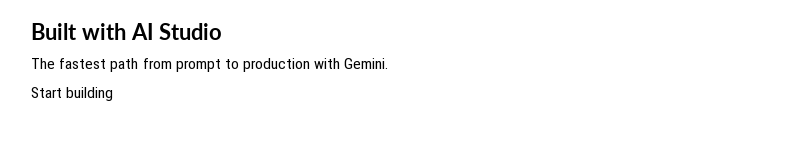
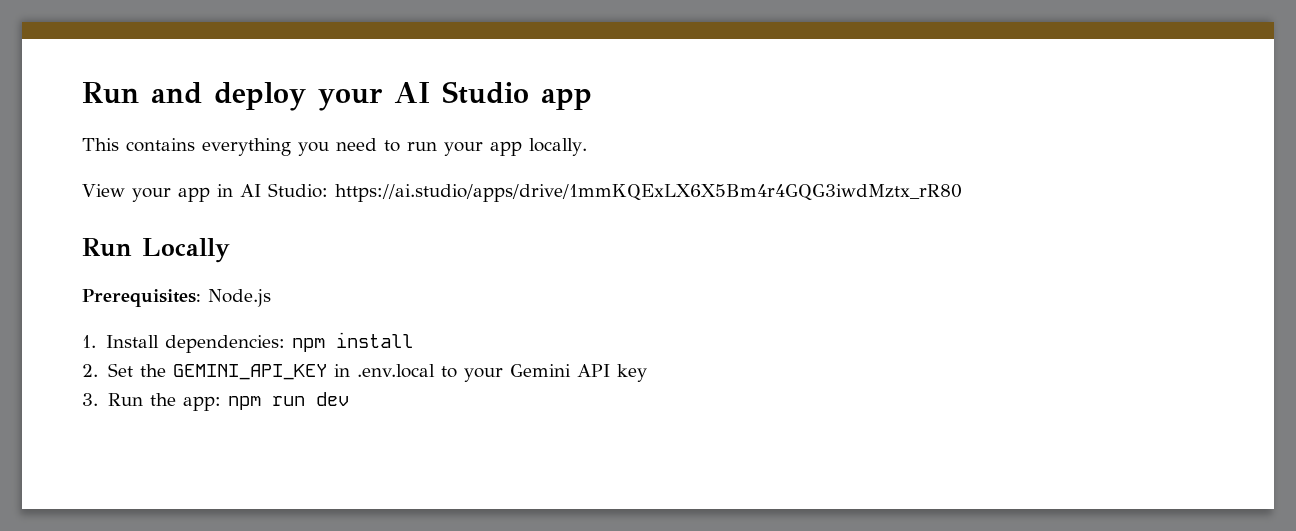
- Built with AI Studio
- The fastest path from prompt to production with Gemini.
- Start building
+ Run and deploy your AI Studio app
+ This contains everything you need to run your app locally.
+ View your app in AI Studio: https://ai.studio/apps/drive/1mmKQExLX6X5Bm4r4GQG3iwdMztx_rR80
+ Run Locally
+ Prerequisites: Node.js
+ 1. Install dependencies: npm install
+ 2. Set the GEMINI_API_KEY in .env.local to your Gemini API key
+ 3. Run the app: npm run dev

